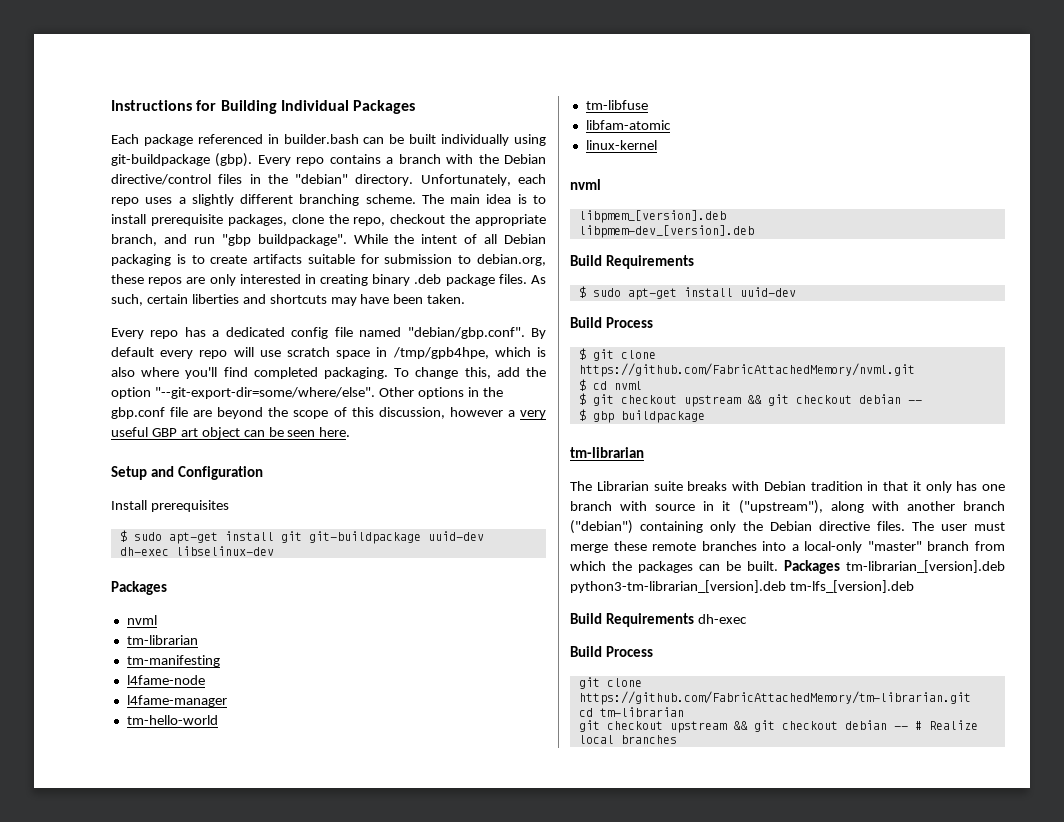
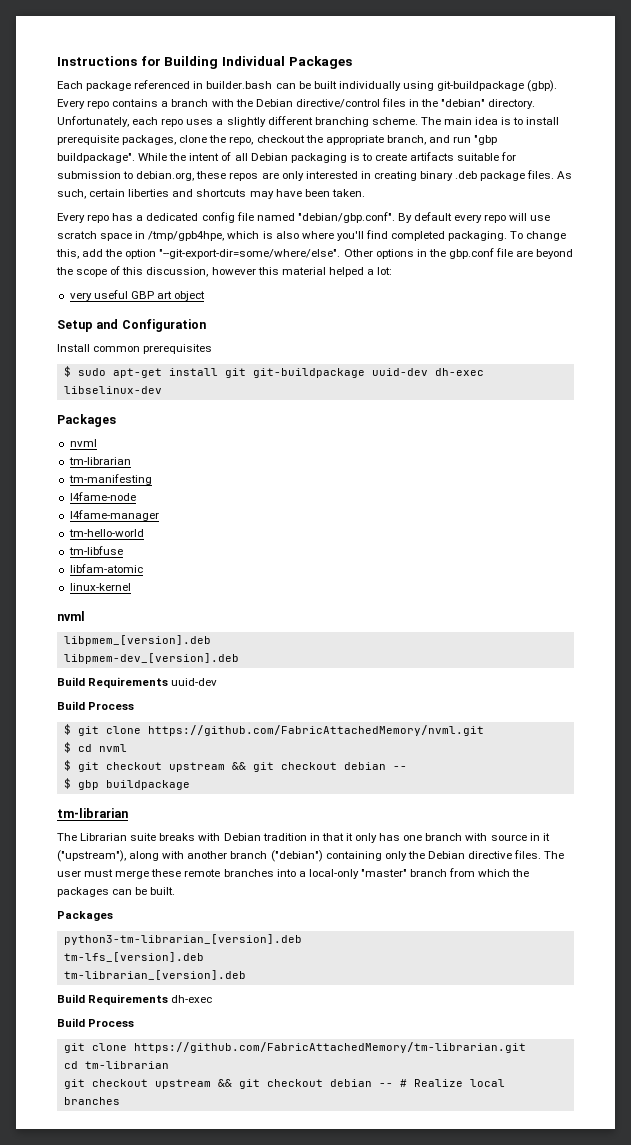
- Other options in the gbp.conf file are beyond the scope of this discussion, however a very useful GBP art object can be seen here.
+ Other options in the gbp.conf file are beyond the scope of this discussion, however this material helped a lot:
+ very useful GBP art object
- Install prerequisites
+ Install common prerequisites
  libpmem-dev_[version].deb
- Build Requirements
- $ sudo apt-get install uuid-dev
+ Build Requirements uuid-dev
- The user must merge these remote branches into a local-only "master" branch from which the packages can be built. Packages tm-librarian_[version].deb python3-tm-librarian_[version].deb tm-lfs_[version].deb
+ The user must merge these remote branches into a local-only "master" branch from which the packages can be built.
+ Packages
+ python3-tm-librarian_[version].deb
+ tm-lfs_[version].deb
+ tm-librarian_[version].deb

